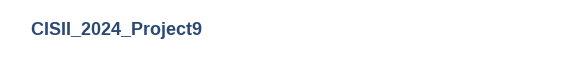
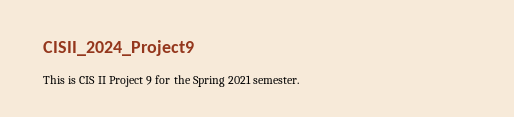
+ This is CIS II Project 9 for the Spring 2021 semester.

